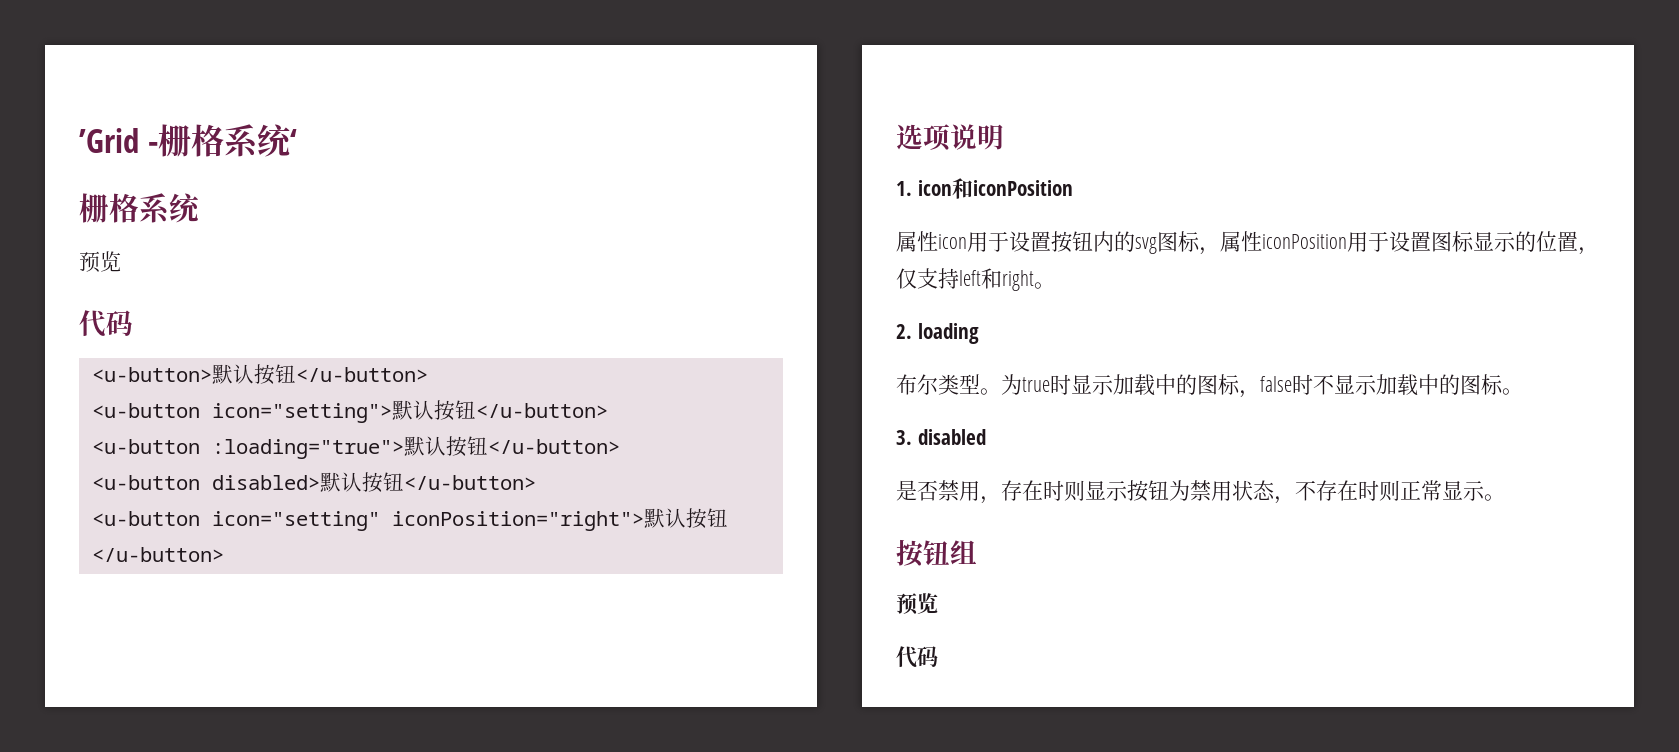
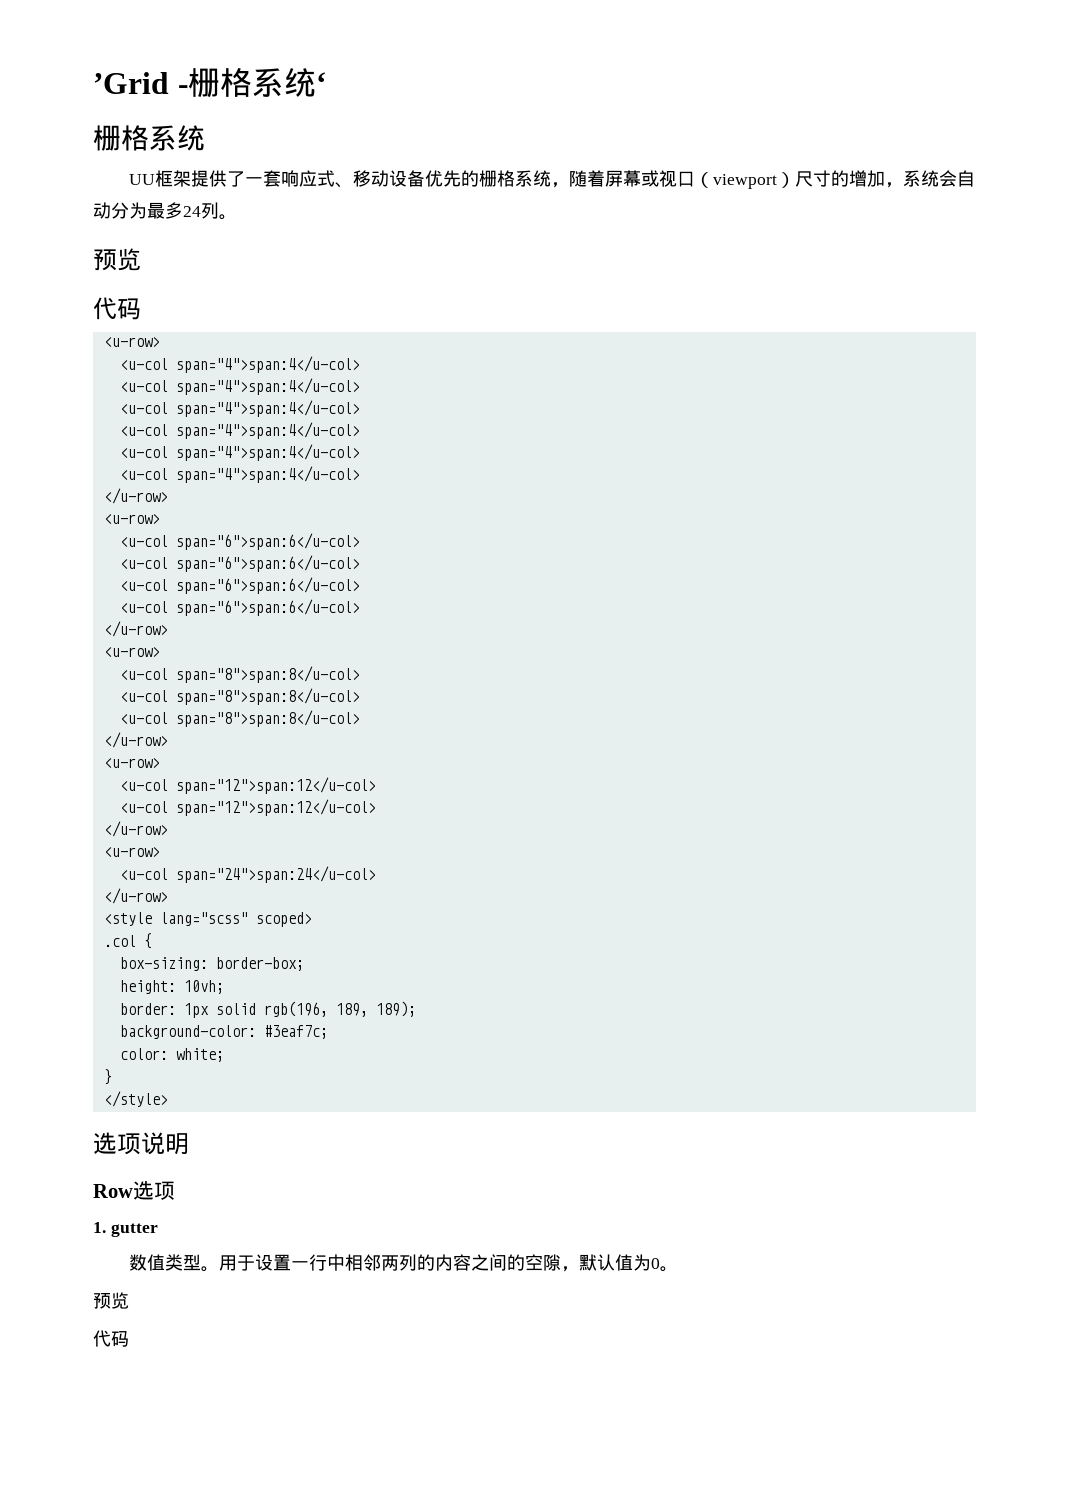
  ’Grid -栅格系统‘
  栅格系统
+ UU框架提供了一套响应式、移动设备优先的栅格系统，随着屏幕或视口（viewport）尺寸的增加，系统会自动分为最多24列。
  预览
  代码
- <u-button>默认按钮</u-button>
- <u-button icon="setting">默认按钮</u-button>
- <u-button :loading="true">默认按钮</u-button>
- <u-button disabled>默认按钮</u-button>
- <u-button icon="setting" iconPosition="right">默认按钮</u-button>
+ <u-row>
+ <u-col span="4">span:4</u-col>
+ <u-col span="4">span:4</u-col>
+ <u-col span="4">span:4</u-col>
+ <u-col span="4">span:4</u-col>
+ <u-col span="4">span:4</u-col>
+ <u-col span="4">span:4</u-col>
+ </u-row>
+ <u-row>
+ <u-col span="6">span:6</u-col>
+ <u-col span="6">span:6</u-col>
+ <u-col span="6">span:6</u-col>
+ <u-col span="6">span:6</u-col>
+ </u-row>
+ <u-row>
+ <u-col span="8">span:8</u-col>
+ <u-col span="8">span:8</u-col>
+ <u-col span="8">span:8</u-col>
+ </u-row>
+ <u-row>
+ <u-col span="12">span:12</u-col>
+ <u-col span="12">span:12</u-col>
+ </u-row>
+ <u-row>
+ <u-col span="24">span:24</u-col>
+ </u-row>
+ <style lang="scss" scoped>
+ .col {
+ box-sizing: border-box;
+ height: 10vh;
+ border: 1px solid rgb(196, 189, 189);
+ background-color: #3eaf7c;
+ color: white;
+ }
+ </style>
+ Row选项
- 1. icon和iconPosition
- 属性icon用于设置按钮内的svg图标，属性iconPosition用于设置图标显示的位置，仅支持left和right。
- 2. loading
- 布尔类型。为true时显示加载中的图标，false时不显示加载中的图标。
- 3. disabled
- 是否禁用，存在时则显示按钮为禁用状态，不存在时则正常显示。
- 按钮组
+ 1. gutter
+ 数值类型。用于设置一行中相邻两列的内容之间的空隙，默认值为0。

